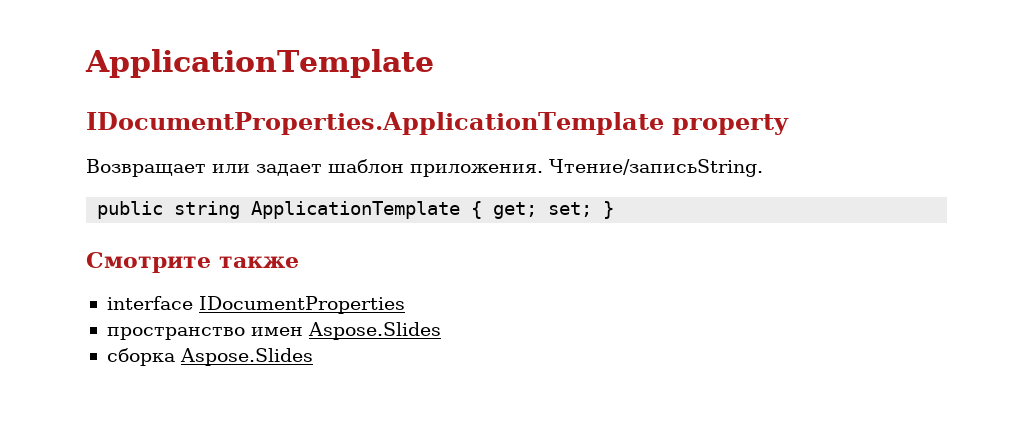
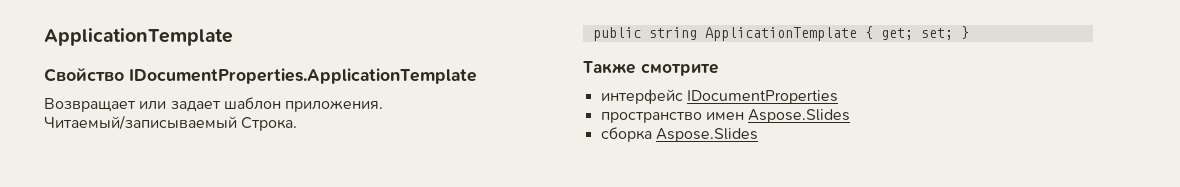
- IDocumentProperties.ApplicationTemplate property
+ Свойство IDocumentProperties.ApplicationTemplate
- Чтение/записьString.
+ Читаемый/записываемый Строка.
- Смотрите также
- interface IDocumentProperties
+ Также смотрите
+ интерфейс IDocumentProperties

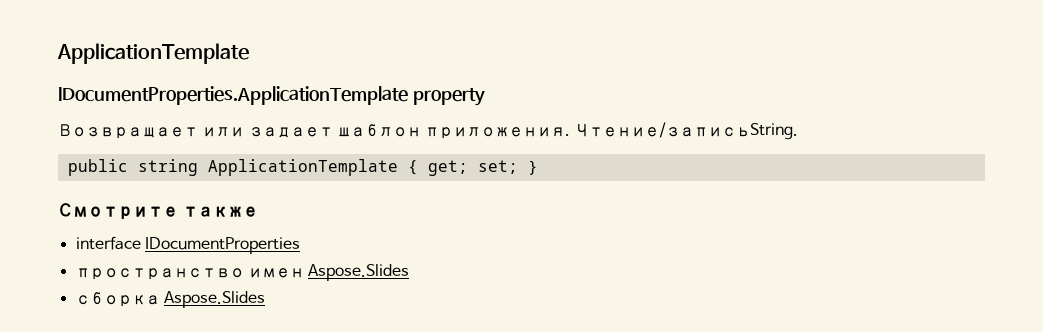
- Свойство IDocumentProperties.ApplicationTemplate
+ IDocumentProperties.ApplicationTemplate property
- Читаемый/записываемый Строка.
+ Чтение/записьString.
- Также смотрите
- интерфейс IDocumentProperties
+ Смотрите также
+ interface IDocumentProperties

